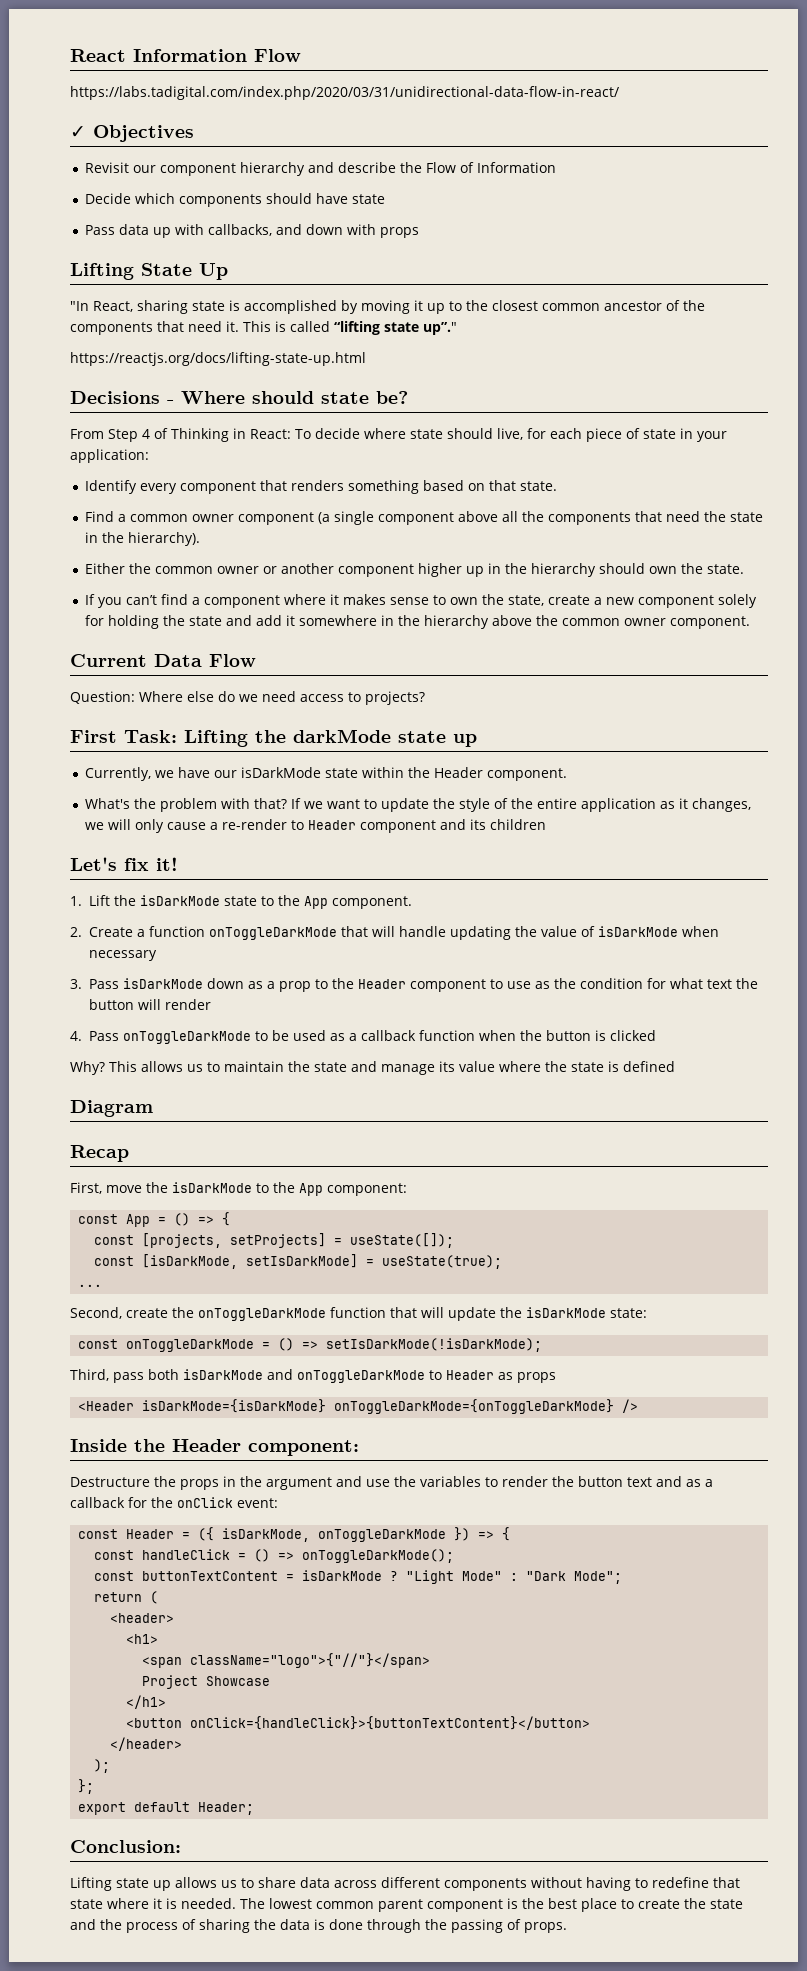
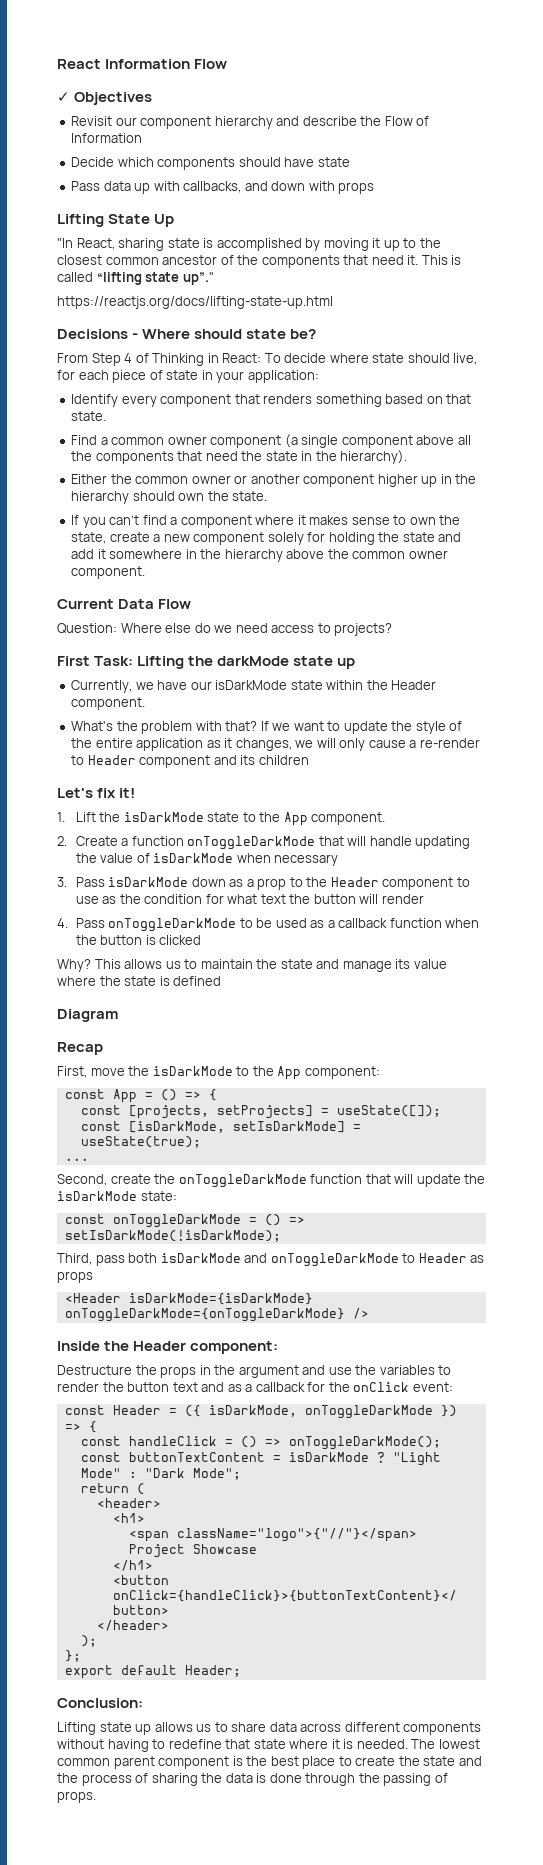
- https://labs.tadigital.com/index.php/2020/03/31/unidirectional-data-flow-in-react/

